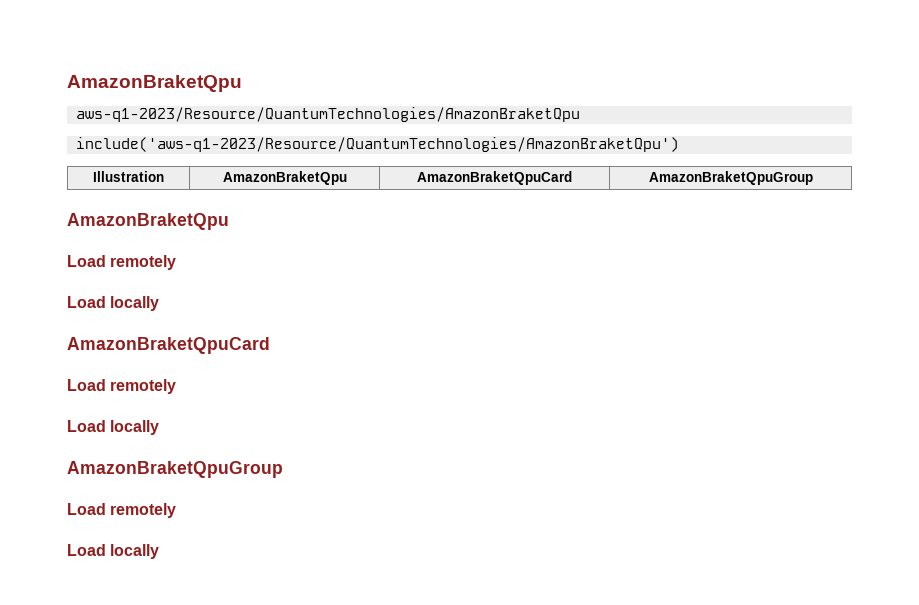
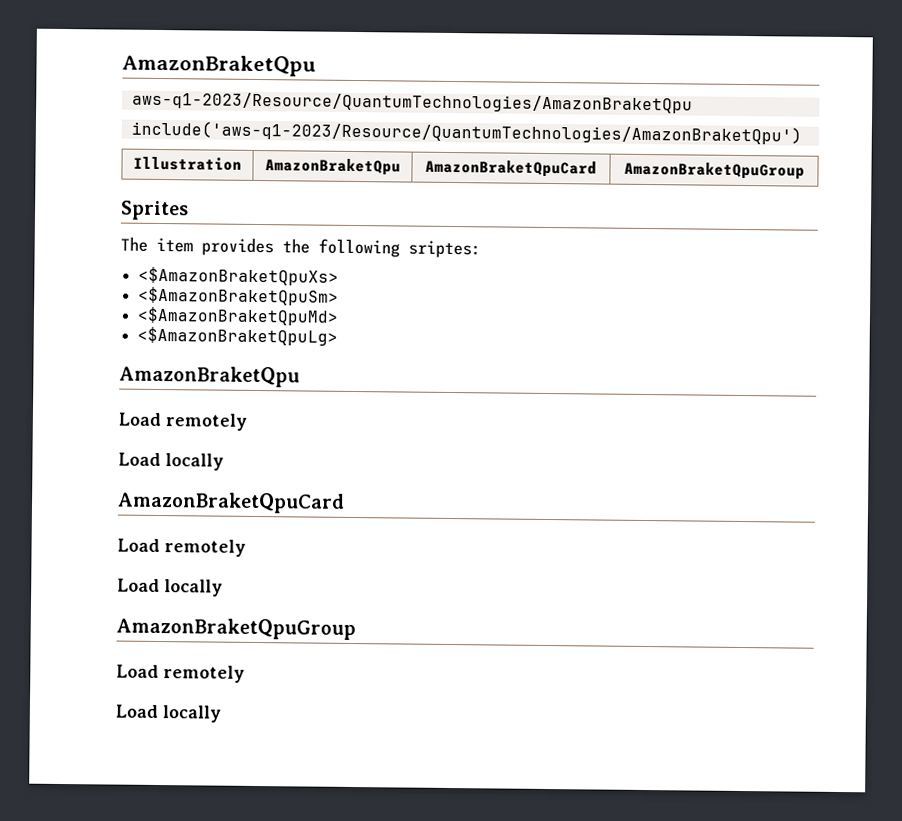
+ Sprites
+ The item provides the following sriptes:
+ <$AmazonBraketQpuXs>
+ <$AmazonBraketQpuSm>
+ <$AmazonBraketQpuMd>
+ <$AmazonBraketQpuLg>

